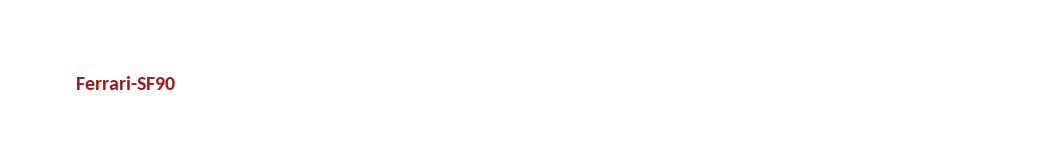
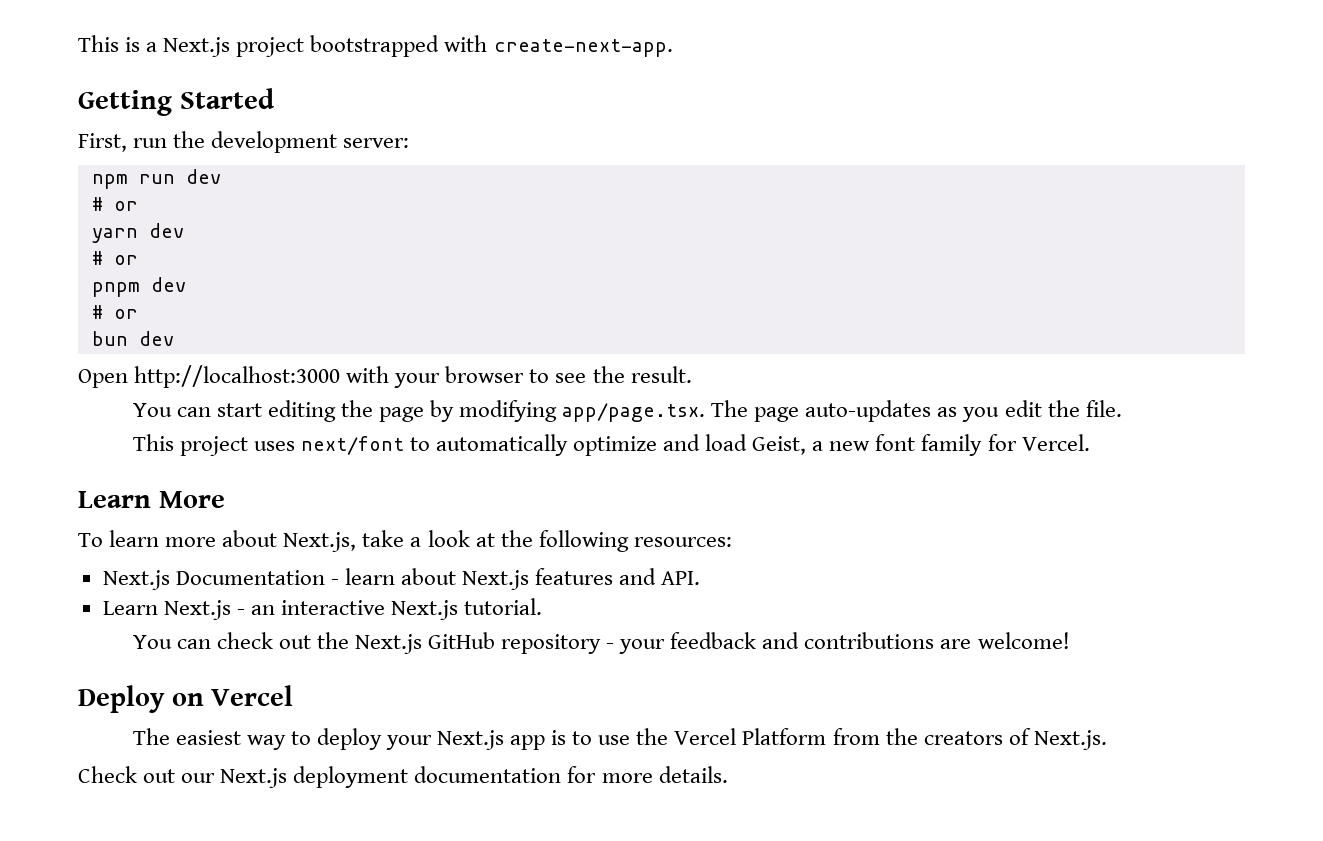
- Ferrari-SF90
+ This is a Next.js project bootstrapped with create-next-app.
+ Getting Started
+ First, run the development server:
+ npm run dev
+ # or
+ yarn dev
+ # or
+ pnpm dev
+ # or
+ bun dev
+ Open http://localhost:3000 with your browser to see the result.
+ You can start editing the page by modifying app/page.tsx. The page auto-updates as you edit the file.
+ This project uses next/font to automatically optimize and load Geist, a new font family for Vercel.
+ Learn More
+ To learn more about Next.js, take a look at the following resources:
+ Next.js Documentation - learn about Next.js features and API.
+ Learn Next.js - an interactive Next.js tutorial.
+ You can check out the Next.js GitHub repository - your feedback and contributions are welcome!
+ Deploy on Vercel
+ The easiest way to deploy your Next.js app is to use the Vercel Platform from the creators of Next.js.
+ Check out our Next.js deployment documentation for more details.

